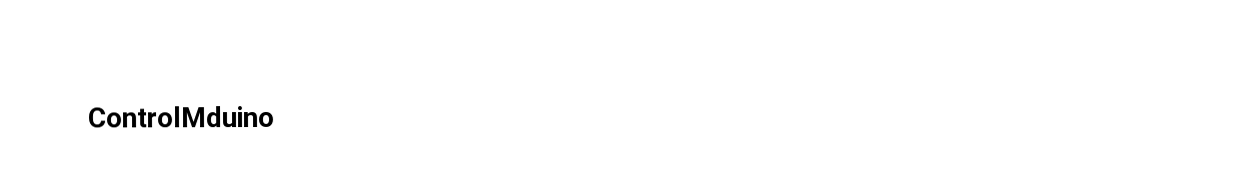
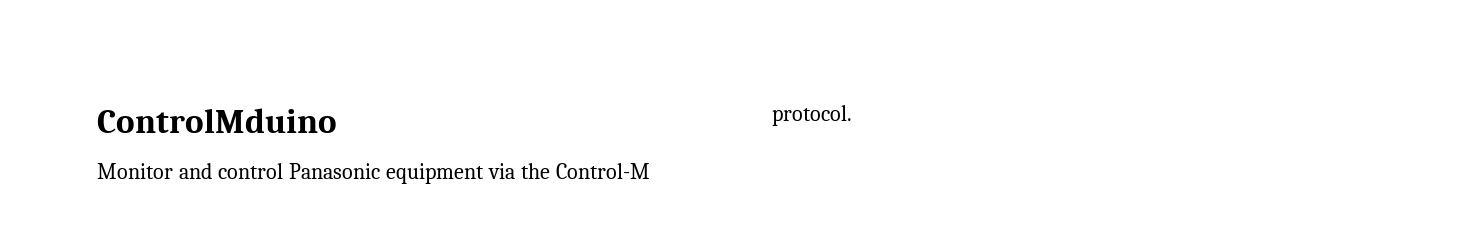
+ Monitor and control Panasonic equipment via the Control-M protocol.

